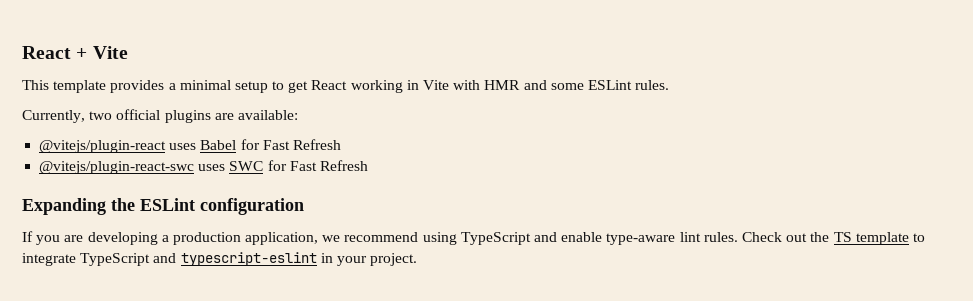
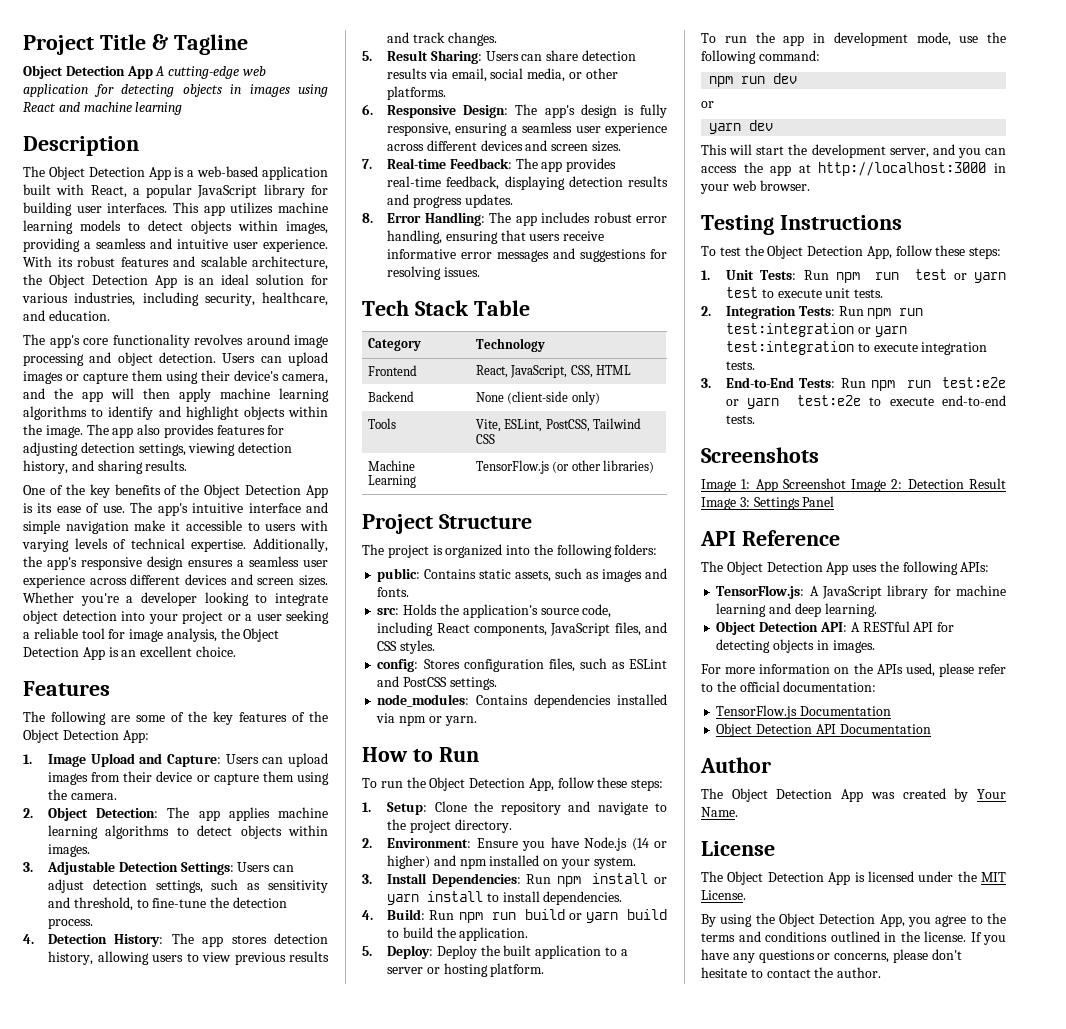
- React + Vite
- This template provides a minimal setup to get React working in Vite with HMR and some ESLint rules.
- Currently, two official plugins are available:
- @vitejs/plugin-react uses Babel for Fast Refresh
- @vitejs/plugin-react-swc uses SWC for Fast Refresh
- Expanding the ESLint configuration
- If you are developing a production application, we recommend using TypeScript and enable type-aware lint rules. Check out the TS template to integrate TypeScript and typescript-eslint in your project.
+ Project Title & Tagline
+ Object Detection App A cutting-edge web application for detecting objects in images using React and machine learning
+ Description
+ The Object Detection App is a web-based application built with React, a popular JavaScript library for building user interfaces. This app utilizes machine learning models to detect objects within images, providing a seamless and intuitive user experience. With its robust features and scalable architecture, the Object Detection App is an ideal solution for various industries, including security, healthcare, and education.
+ The app's core functionality revolves around image processing and object detection. Users can upload images or capture them using their device's camera, and the app will then apply machine learning algorithms to identify and highlight objects within the image. The app also provides features for adjusting detection settings, viewing detection history, and sharing results.
+ One of the key benefits of the Object Detection App is its ease of use. The app's intuitive interface and simple navigation make it accessible to users with varying levels of technical expertise. Additionally, the app's responsive design ensures a seamless user experience across different devices and screen sizes. Whether you're a developer looking to integrate object detection into your project or a user seeking a reliable tool for image analysis, the Object Detection App is an excellent choice.
+ Features
+ The following are some of the key features of the Object Detection App:
+ 1. Image Upload and Capture: Users can upload images from their device or capture them using the camera.
+ 2. Object Detection: The app applies machine learning algorithms to detect objects within images.
+ 3. Adjustable Detection Settings: Users can adjust detection settings, such as sensitivity and threshold, to fine-tune the detection process.
+ 4. Detection History: The app stores detection history, allowing users to view previous results and track changes.
+ 5. Result Sharing: Users can share detection results via email, social media, or other platforms.
+ 6. Responsive Design: The app's design is fully responsive, ensuring a seamless user experience across different devices and screen sizes.
+ 7. Real-time Feedback: The app provides real-time feedback, displaying detection results and progress updates.
+ 8. Error Handling: The app includes robust error handling, ensuring that users receive informative error messages and suggestions for resolving issues.
+ Tech Stack Table
+ Category | Technology
+ Frontend | React, JavaScript, CSS, HTML
+ Backend | None (client-side only)
+ Tools | Vite, ESLint, PostCSS, Tailwind CSS
+ Machine Learning | TensorFlow.js (or other libraries)
+ Project Structure
+ The project is organized into the following folders:
+ public: Contains static assets, such as images and fonts.
+ src: Holds the application's source code, including React components, JavaScript files, and CSS styles.
+ config: Stores configuration files, such as ESLint and PostCSS settings.
+ node_modules: Contains dependencies installed via npm or yarn.
+ How to Run
+ To run the Object Detection App, follow these steps:
+ 1. Setup: Clone the repository and navigate to the project directory.
+ 2. Environment: Ensure you have Node.js (14 or higher) and npm installed on your system.
+ 3. Install Dependencies: Run npm install or yarn install to install dependencies.
+ 4. Build: Run npm run build or yarn build to build the application.
+ 5. Deploy: Deploy the built application to a server or hosting platform.
+ To run the app in development mode, use the following command:
+ npm run dev
+ or
+ yarn dev
+ This will start the development server, and you can access the app at http://localhost:3000 in your web browser.
+ Testing Instructions
+ To test the Object Detection App, follow these steps:
+ 1. Unit Tests: Run npm run test or yarn test to execute unit tests.
+ 2. Integration Tests: Run npm run test:integration or yarn test:integration to execute integration tests.
+ 3. End-to-End Tests: Run npm run test:e2e or yarn test:e2e to execute end-to-end tests.
+ Screenshots
+ Image 1: App Screenshot Image 2: Detection Result Image 3: Settings Panel
+ API Reference
+ The Object Detection App uses the following APIs:
+ TensorFlow.js: A JavaScript library for machine learning and deep learning.
+ Object Detection API: A RESTful API for detecting objects in images.
+ For more information on the APIs used, please refer to the official documentation:
+ TensorFlow.js Documentation
+ Object Detection API Documentation
+ Author
+ The Object Detection App was created by Your Name.
+ License
+ The Object Detection App is licensed under the MIT License.
+ By using the Object Detection App, you agree to the terms and conditions outlined in the license. If you have any questions or concerns, please don't hesitate to contact the author.

